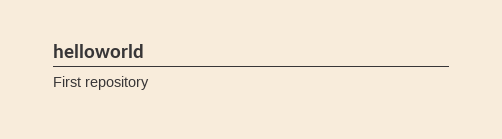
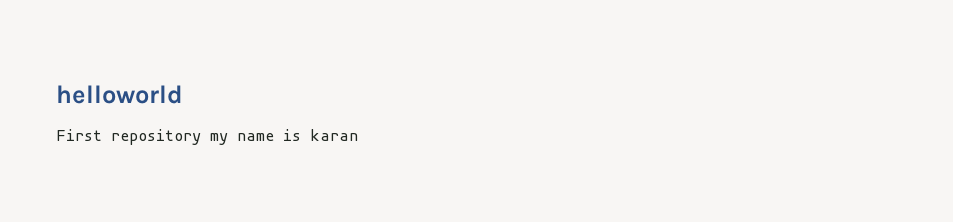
- First repository
+ First repository my name is karan

